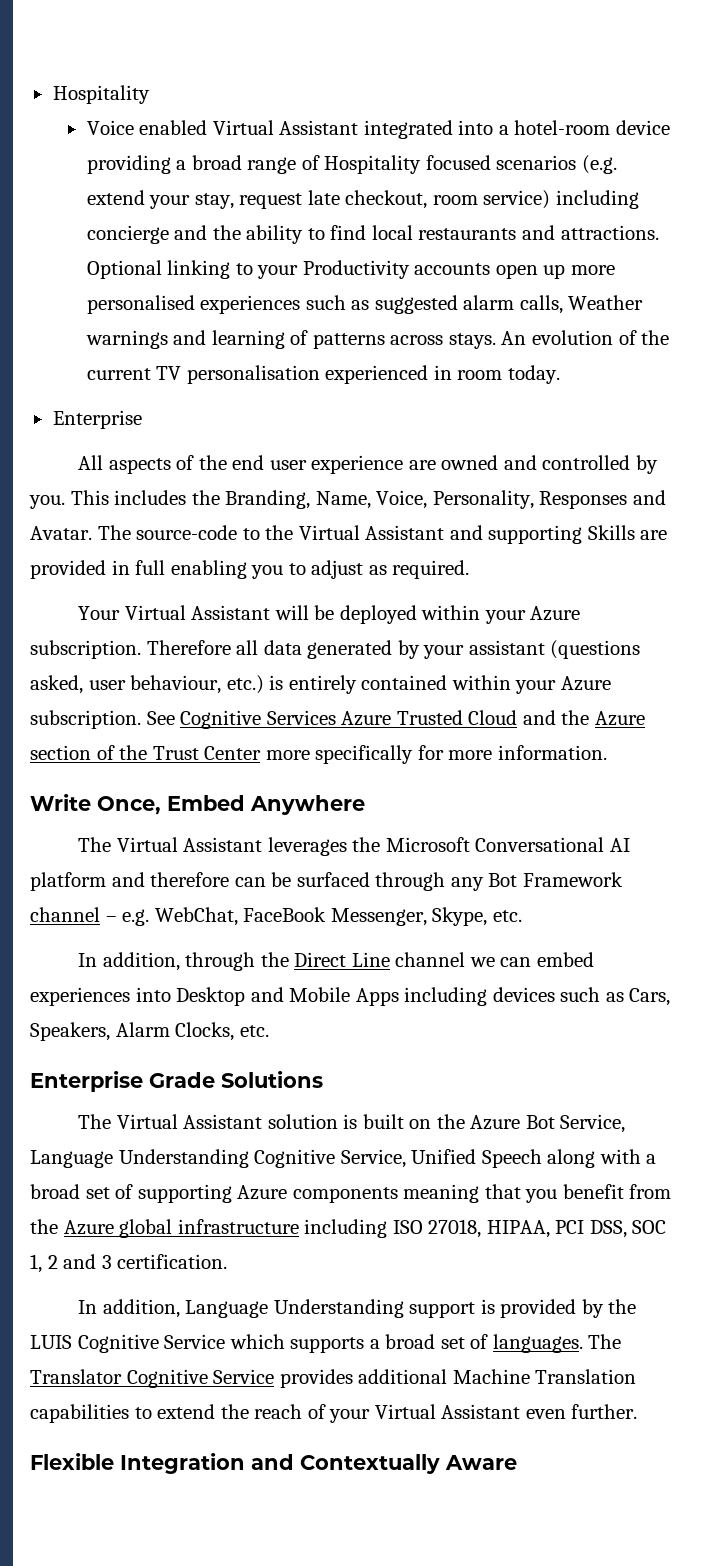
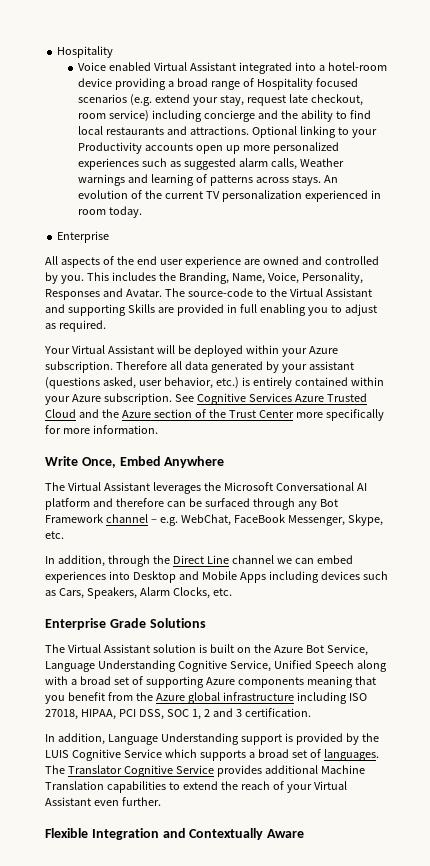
- Optional linking to your Productivity accounts open up more personalised experiences such as suggested alarm calls, Weather warnings and learning of patterns across stays.
+ Optional linking to your Productivity accounts open up more personalized experiences such as suggested alarm calls, Weather warnings and learning of patterns across stays.
- An evolution of the current TV personalisation experienced in room today.
+ An evolution of the current TV personalization experienced in room today.
- Therefore all data generated by your assistant (questions asked, user behaviour, etc.) is entirely contained within your Azure subscription.
+ Therefore all data generated by your assistant (questions asked, user behavior, etc.) is entirely contained within your Azure subscription.

